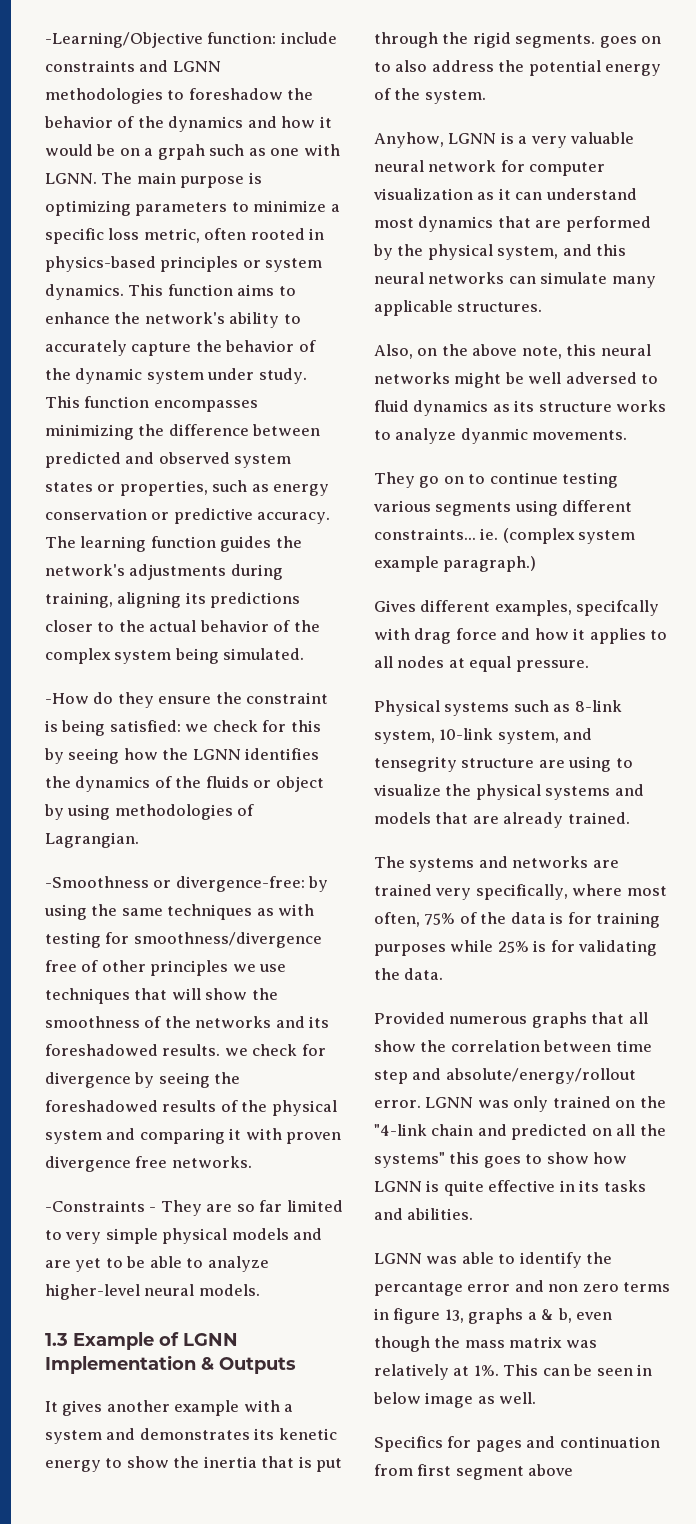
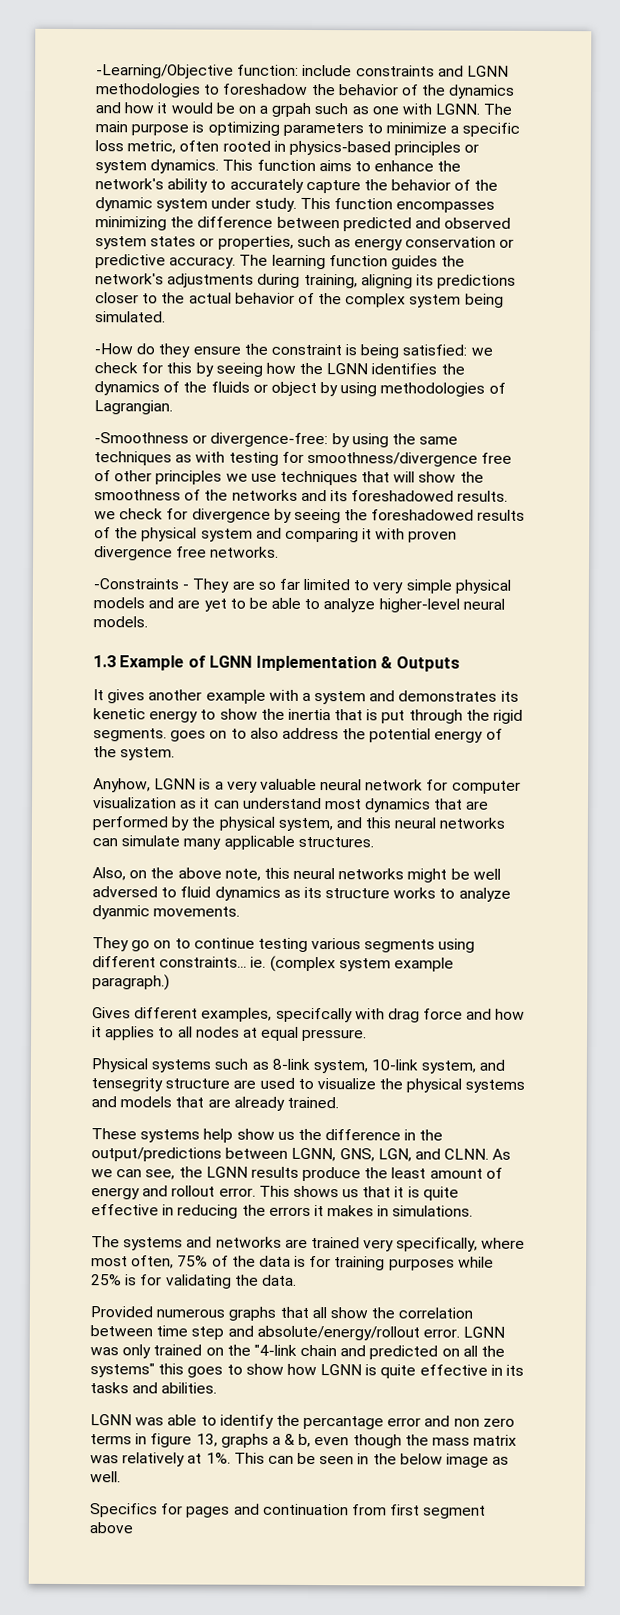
- Physical systems such as 8-link system, 10-link system, and tensegrity structure are using to visualize the physical systems and models that are already trained.
+ Physical systems such as 8-link system, 10-link system, and tensegrity structure are used to visualize the physical systems and models that are already trained.
+ These systems help show us the difference in the output/predictions between LGNN, GNS, LGN, and CLNN. As we can see, the LGNN results produce the least amount of energy and rollout error. This shows us that it is quite effective in reducing the errors it makes in simulations.
- This can be seen in below image as well.
+ This can be seen in the below image as well.

